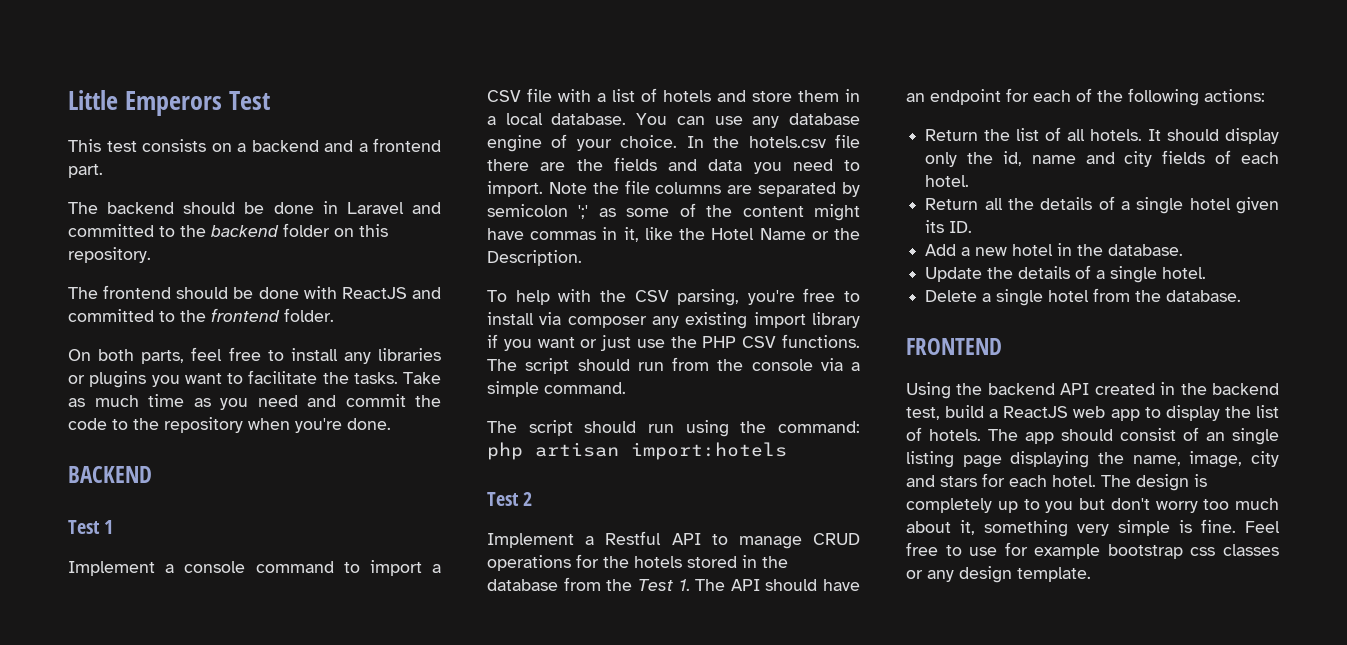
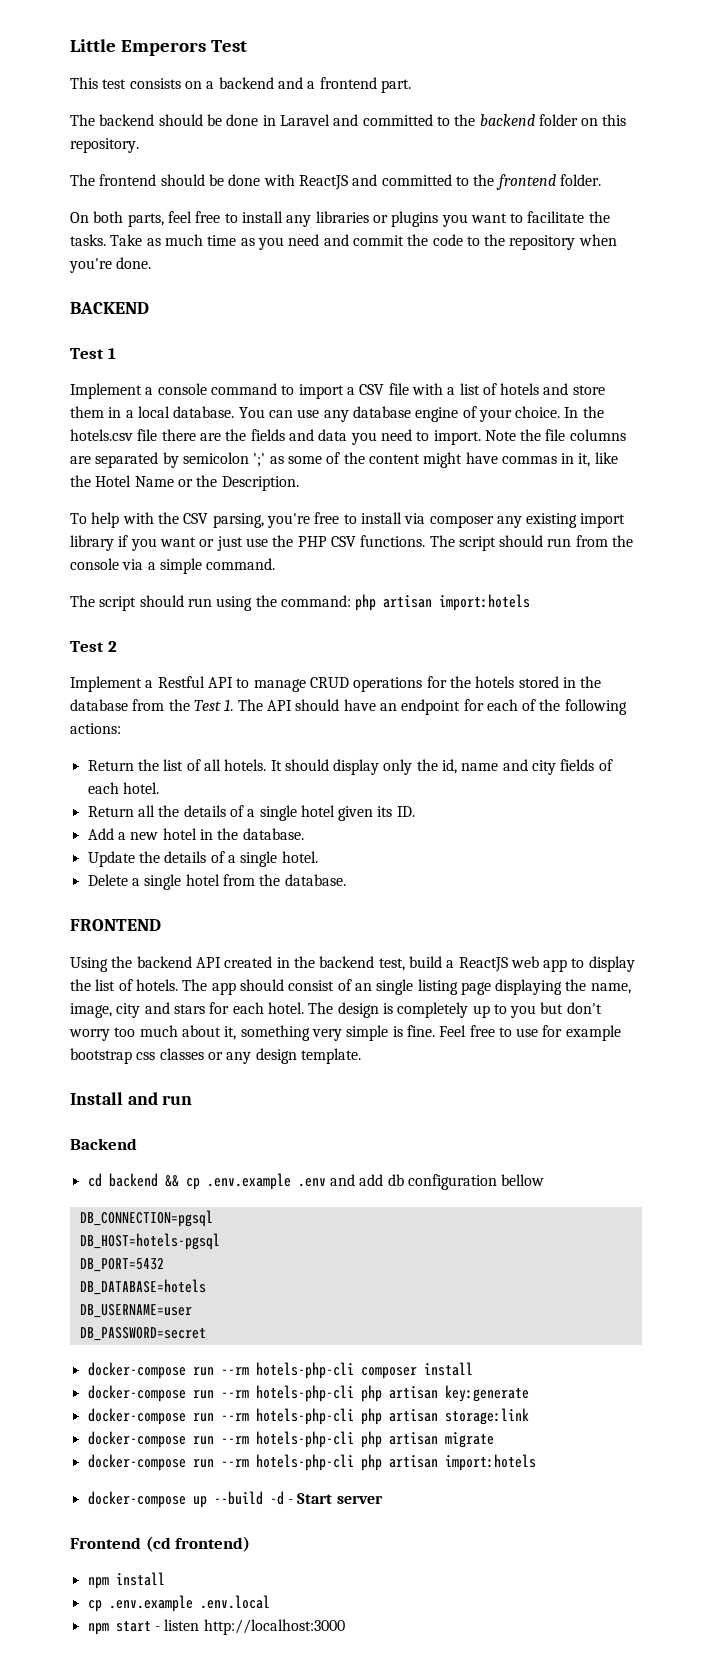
+ Install and run
+ Backend
+ cd backend && cp .env.example .env and add db configuration bellow
+ DB_CONNECTION=pgsql
+ DB_HOST=hotels-pgsql
+ DB_PORT=5432
+ DB_DATABASE=hotels
+ DB_USERNAME=user
+ DB_PASSWORD=secret
+ docker-compose run --rm hotels-php-cli composer install
+ docker-compose run --rm hotels-php-cli php artisan key:generate
+ docker-compose run --rm hotels-php-cli php artisan storage:link
+ docker-compose run --rm hotels-php-cli php artisan migrate
+ docker-compose run --rm hotels-php-cli php artisan import:hotels
+ docker-compose up --build -d - Start server
+ Frontend (cd frontend)
+ npm install
+ cp .env.example .env.local
+ npm start - listen http://localhost:3000

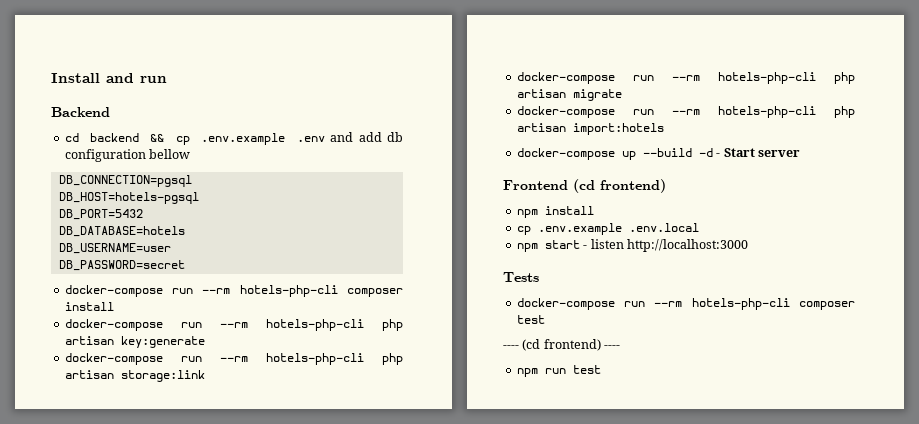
- Little Emperors Test
- This test consists on a backend and a frontend part.
- The backend should be done in Laravel and committed to the backend folder on this repository.
- The frontend should be done with ReactJS and committed to the frontend folder.
- On both parts, feel free to install any libraries or plugins you want to facilitate the tasks. Take as much time as you need and commit the code to the repository when you're done.
- BACKEND
- Test 1
- Implement a console command to import a CSV file with a list of hotels and store them in a local database. You can use any database engine of your choice. In the hotels.csv file there are the fields and data you need to import. Note the file columns are separated by semicolon ';' as some of the content might have commas in it, like the Hotel Name or the Description.
- To help with the CSV parsing, you're free to install via composer any existing import library if you want or just use the PHP CSV functions. The script should run from the console via a simple command.
- The script should run using the command: php artisan import:hotels
- Test 2
- Implement a Restful API to manage CRUD operations for the hotels stored in the database from the Test 1. The API should have an endpoint for each of the following actions:
- Return the list of all hotels. It should display only the id, name and city fields of each hotel.
- Return all the details of a single hotel given its ID.
- Add a new hotel in the database.
- Update the details of a single hotel.
- Delete a single hotel from the database.
- FRONTEND
- Using the backend API created in the backend test, build a ReactJS web app to display the list of hotels. The app should consist of an single listing page displaying the name, image, city and stars for each hotel. The design is completely up to you but don't worry too much about it, something very simple is fine. Feel free to use for example bootstrap css classes or any design template.
+ Tests
+ docker-compose run --rm hotels-php-cli composer test
+ ---- (cd frontend) ----
+ npm run test

